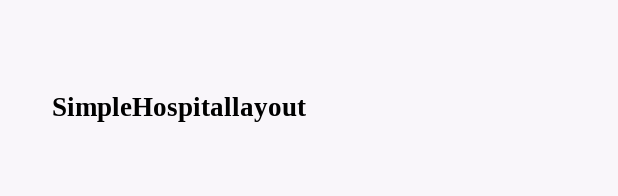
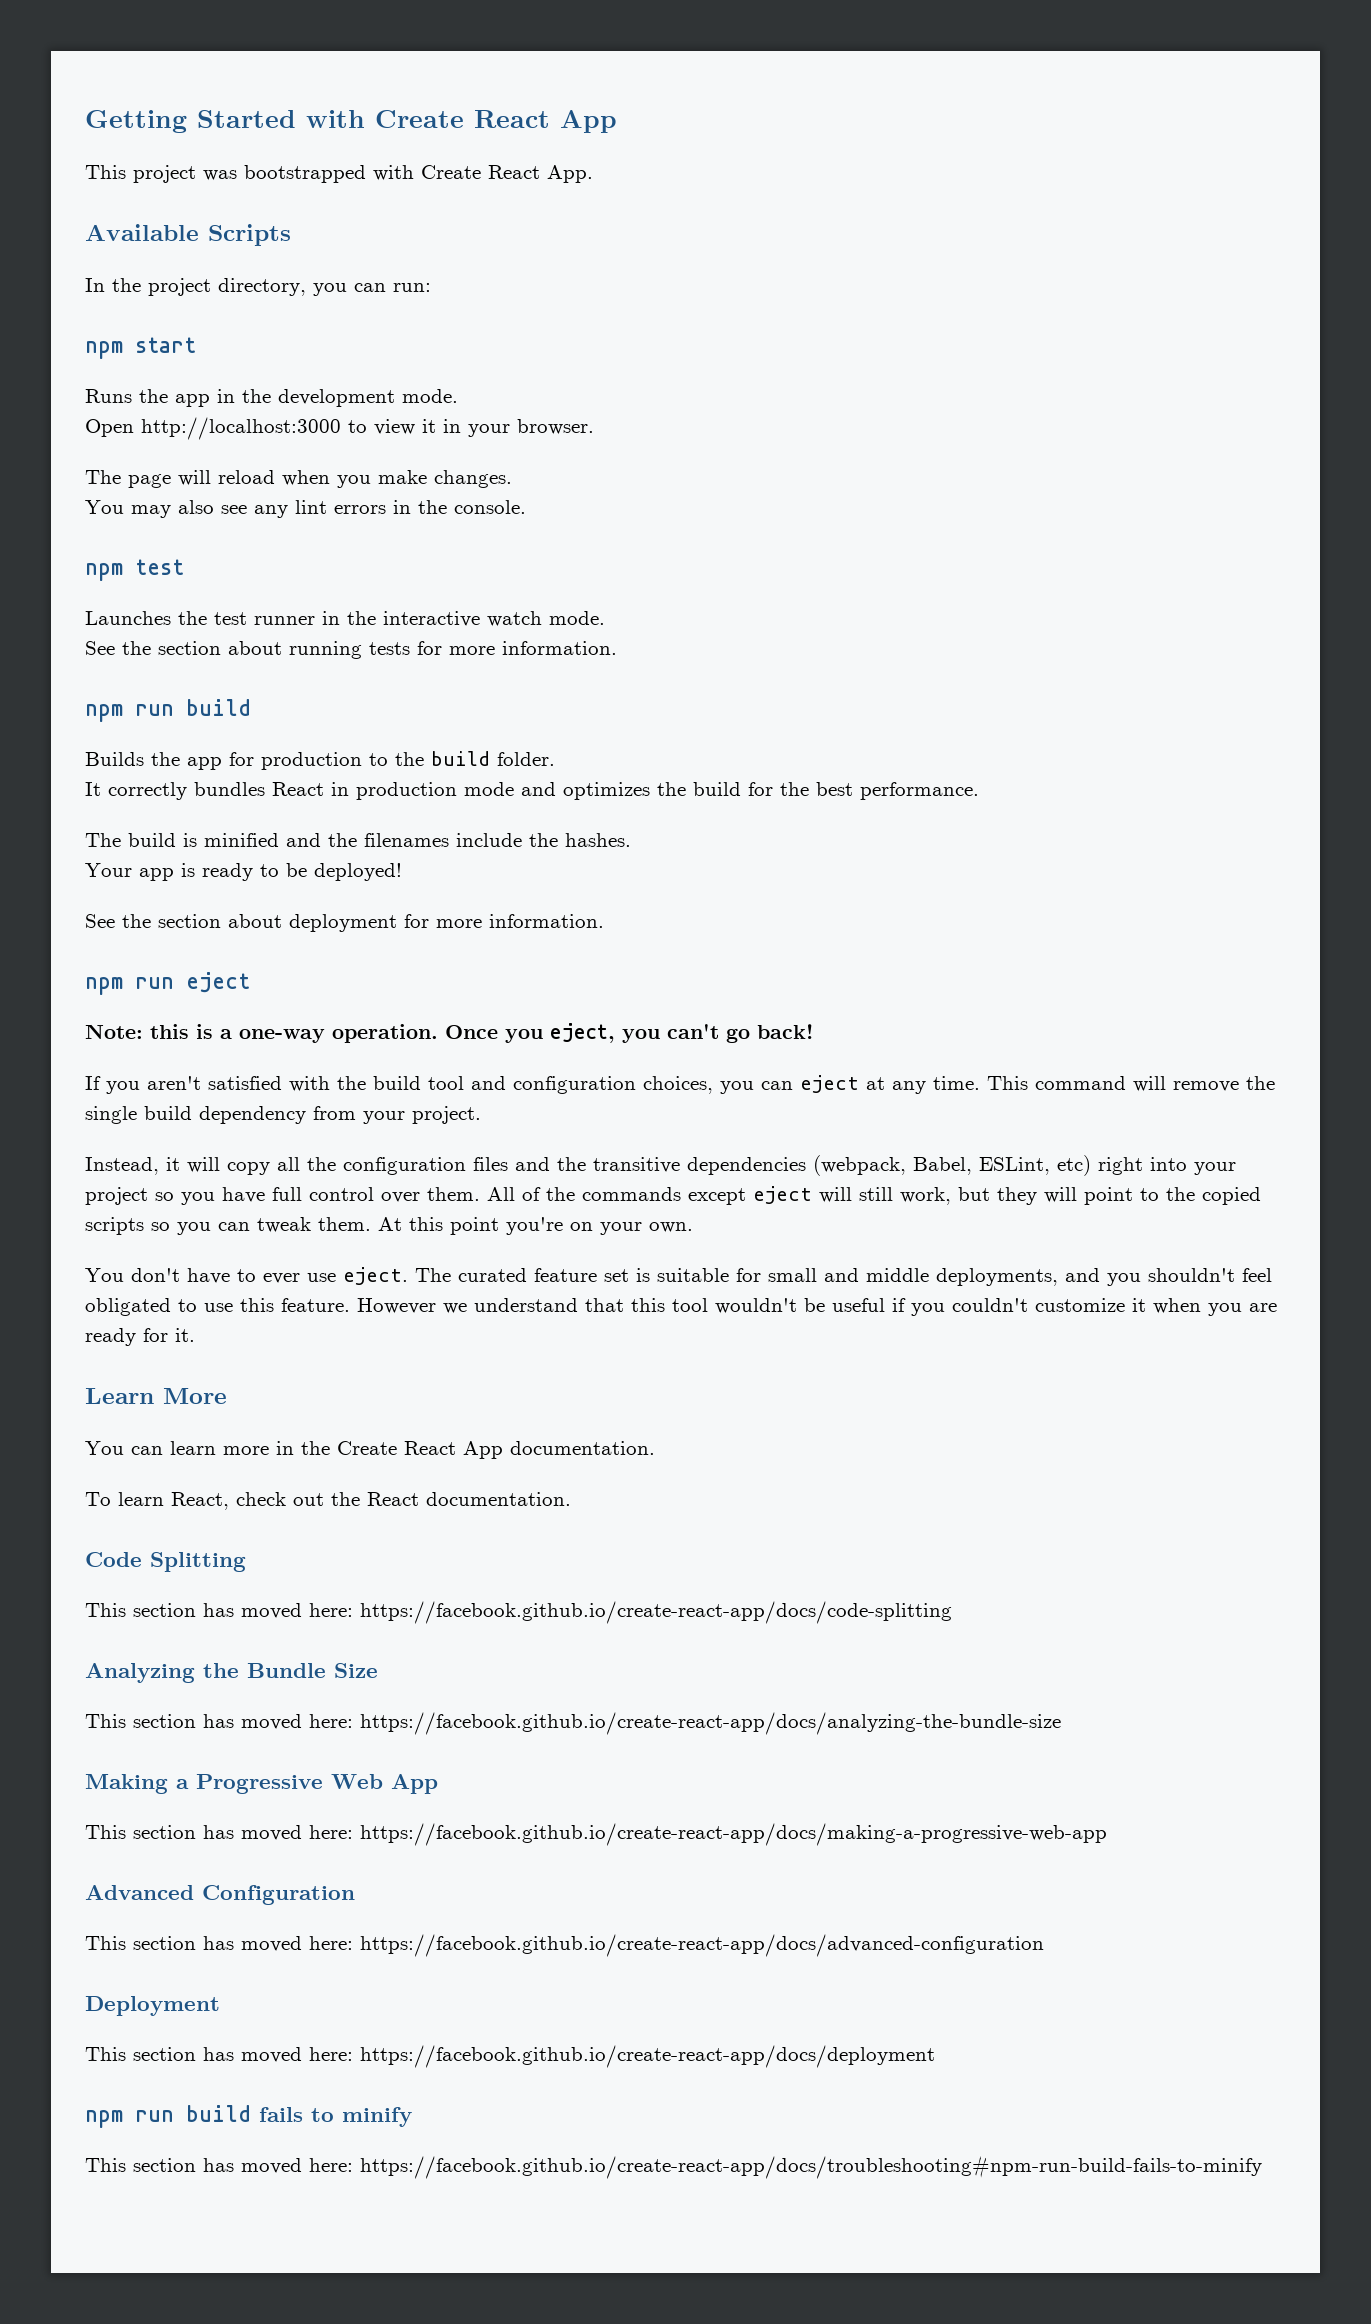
- SimpleHospitallayout
+ Getting Started with Create React App
+ This project was bootstrapped with Create React App.
+ Available Scripts
+ In the project directory, you can run:
+ npm start
+ Runs the app in the development mode.
+ Open http://localhost:3000 to view it in your browser.
+ The page will reload when you make changes.
+ You may also see any lint errors in the console.
+ npm test
+ Launches the test runner in the interactive watch mode.
+ See the section about running tests for more information.
+ npm run build
+ Builds the app for production to the build folder.
+ It correctly bundles React in production mode and optimizes the build for the best performance.
+ The build is minified and the filenames include the hashes.
+ Your app is ready to be deployed!
+ See the section about deployment for more information.
+ npm run eject
+ Note: this is a one-way operation. Once you eject, you can't go back!
+ If you aren't satisfied with the build tool and configuration choices, you can eject at any time. This command will remove the single build dependency from your project.
+ Instead, it will copy all the configuration files and the transitive dependencies (webpack, Babel, ESLint, etc) right into your project so you have full control over them. All of the commands except eject will still work, but they will point to the copied scripts so you can tweak them. At this point you're on your own.
+ You don't have to ever use eject. The curated feature set is suitable for small and middle deployments, and you shouldn't feel obligated to use this feature. However we understand that this tool wouldn't be useful if you couldn't customize it when you are ready for it.
+ Learn More
+ You can learn more in the Create React App documentation.
+ To learn React, check out the React documentation.
+ Code Splitting
+ This section has moved here: https://facebook.github.io/create-react-app/docs/code-splitting
+ Analyzing the Bundle Size
+ This section has moved here: https://facebook.github.io/create-react-app/docs/analyzing-the-bundle-size
+ Making a Progressive Web App
+ This section has moved here: https://facebook.github.io/create-react-app/docs/making-a-progressive-web-app
+ Advanced Configuration
+ This section has moved here: https://facebook.github.io/create-react-app/docs/advanced-configuration
+ Deployment
+ This section has moved here: https://facebook.github.io/create-react-app/docs/deployment
+ npm run build fails to minify
+ This section has moved here: https://facebook.github.io/create-react-app/docs/troubleshooting#npm-run-build-fails-to-minify

